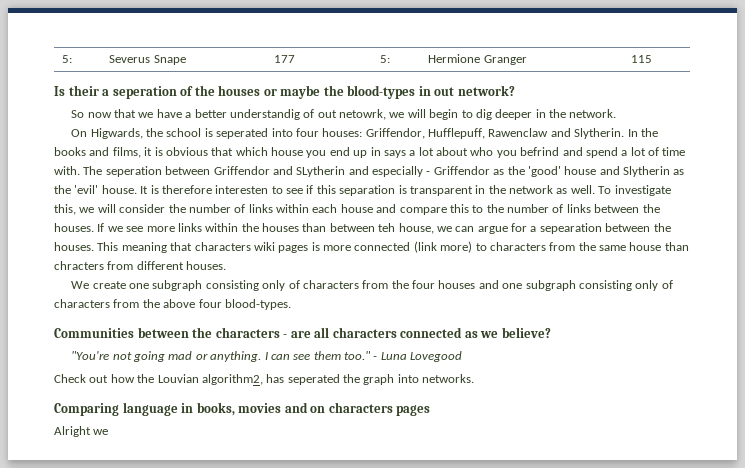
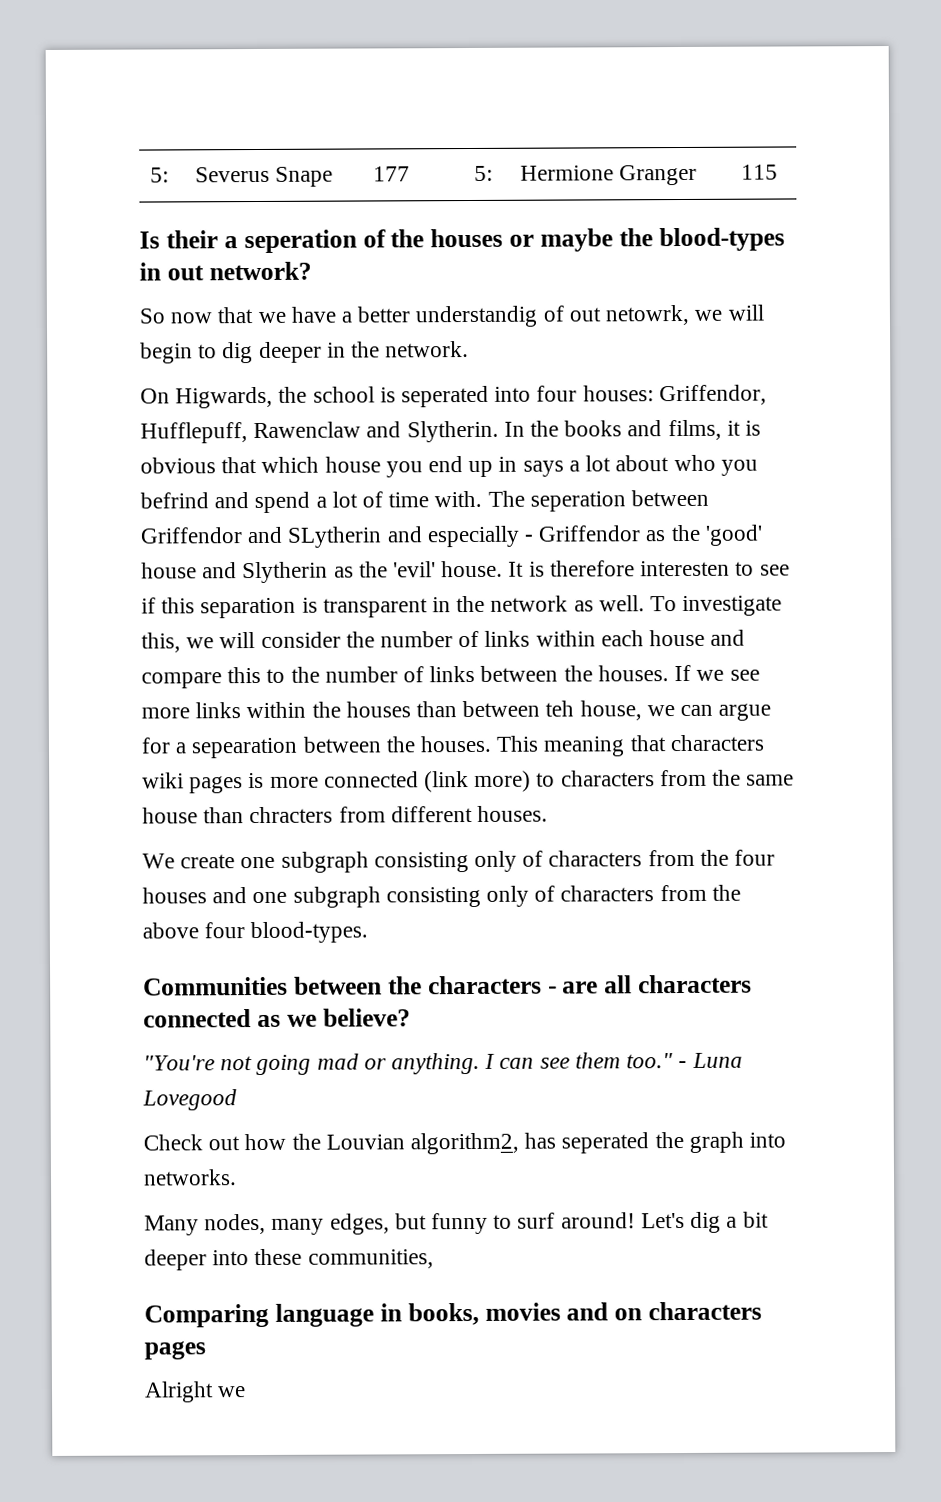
+ Many nodes, many edges, but funny to surf around! Let's dig a bit deeper into these communities,

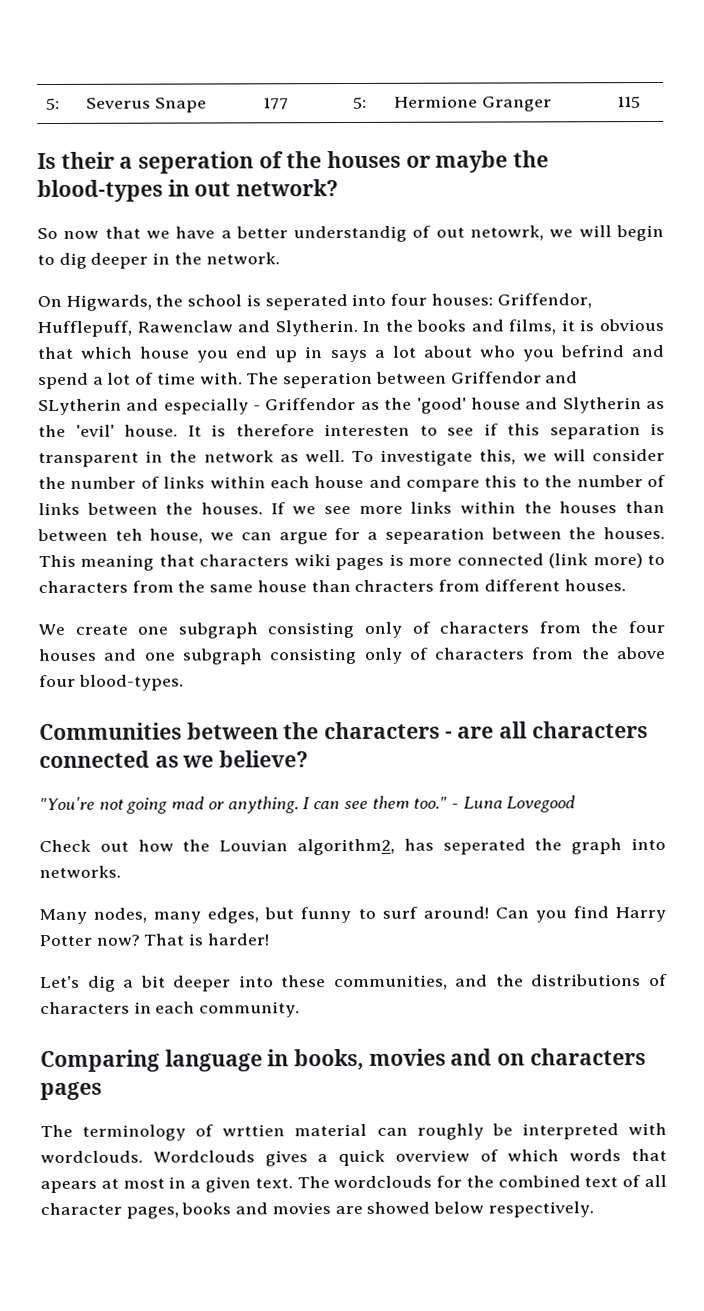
- Many nodes, many edges, but funny to surf around! Let's dig a bit deeper into these communities,
+ Many nodes, many edges, but funny to surf around! Can you find Harry Potter now? That is harder!
+ Let's dig a bit deeper into these communities, and the distributions of characters in each community.
- Alright we
+ The terminology of wrttien material can roughly be interpreted with wordclouds. Wordclouds gives a quick overview of which words that apears at most in a given text. The wordclouds for the combined text of all character pages, books and movies are showed below respectively.

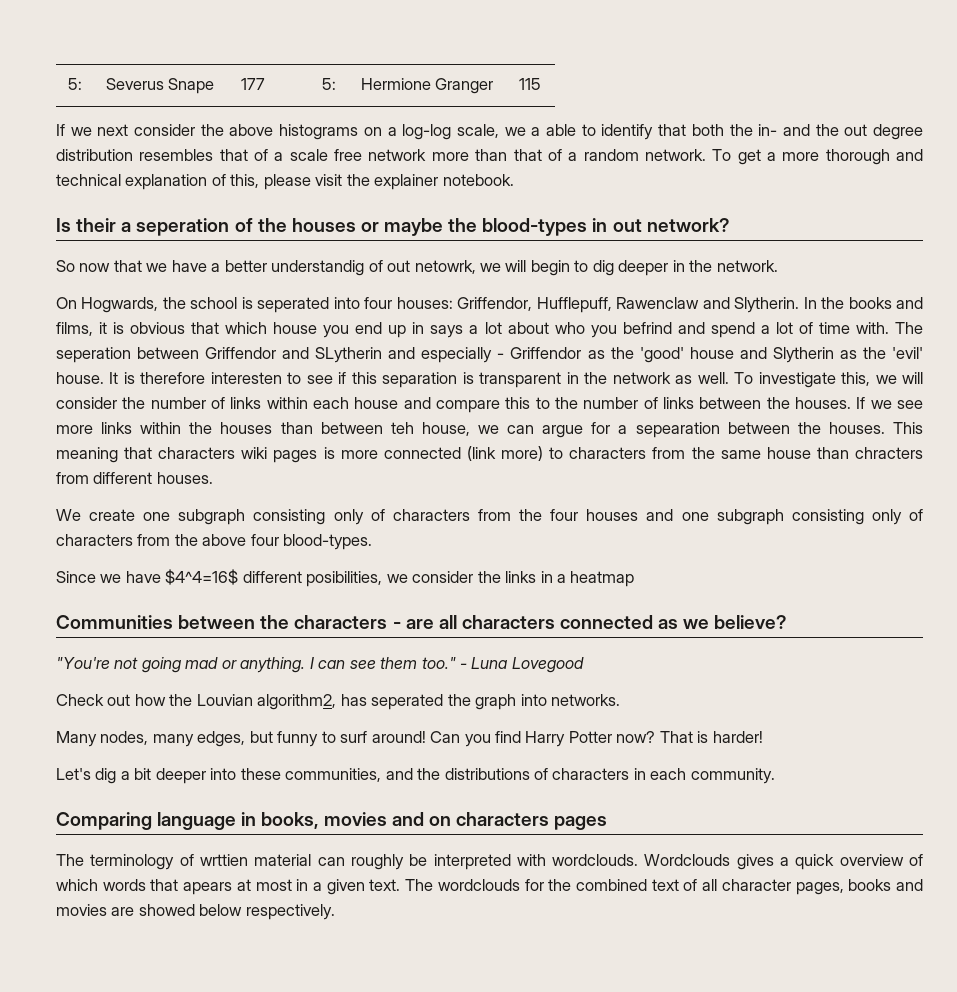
+ If we next consider the above histograms on a log-log scale, we a able to identify that both the in- and the out degree distribution resembles that of a scale free network more than that of a random network. To get a more thorough and technical explanation of this, please visit the explainer notebook.
- On Higwards, the school is seperated into four houses: Griffendor, Hufflepuff, Rawenclaw and Slytherin.
+ On Hogwards, the school is seperated into four houses: Griffendor, Hufflepuff, Rawenclaw and Slytherin.
+ Since we have $4^4=16$ different posibilities, we consider the links in a heatmap

